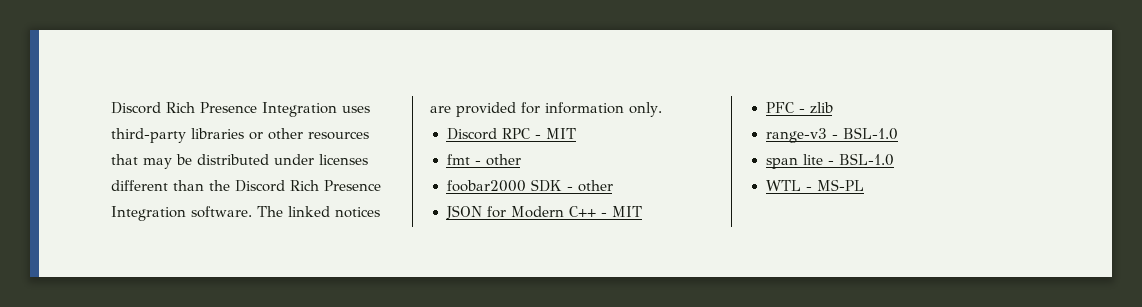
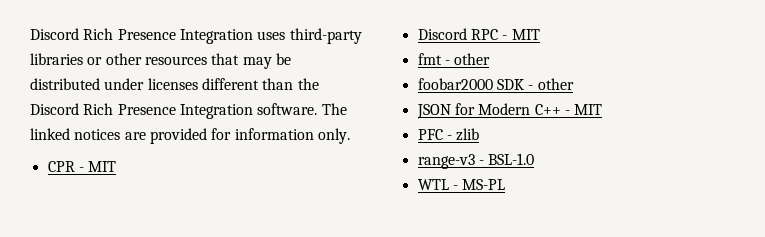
+ CPR - MIT
- span lite - BSL-1.0

